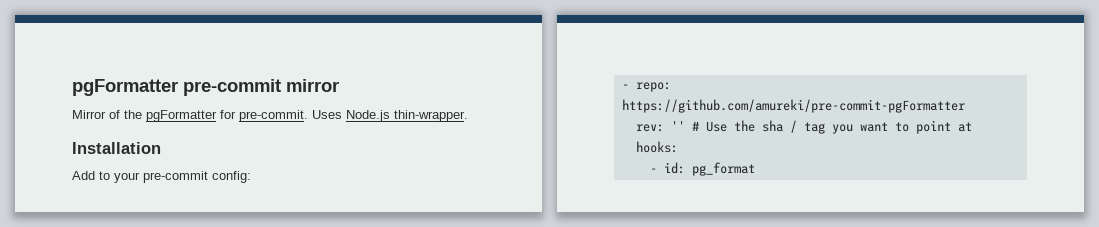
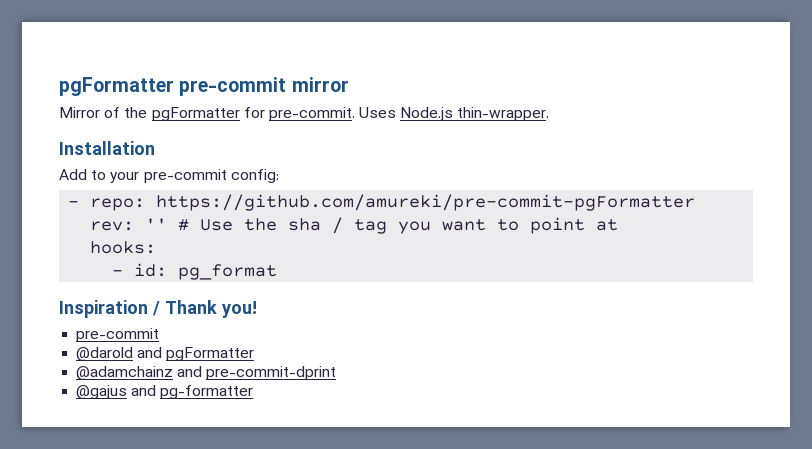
+ Inspiration / Thank you!
+ pre-commit
+ @darold and pgFormatter
+ @adamchainz and pre-commit-dprint
+ @gajus and pg-formatter

